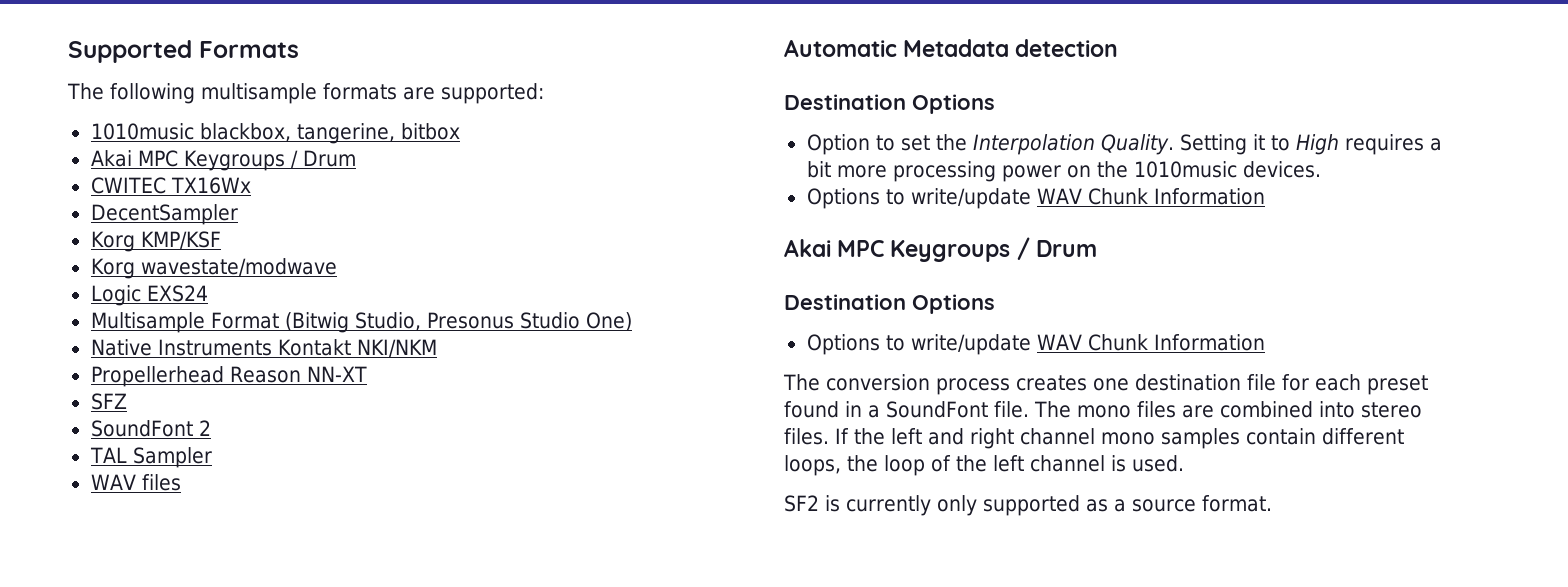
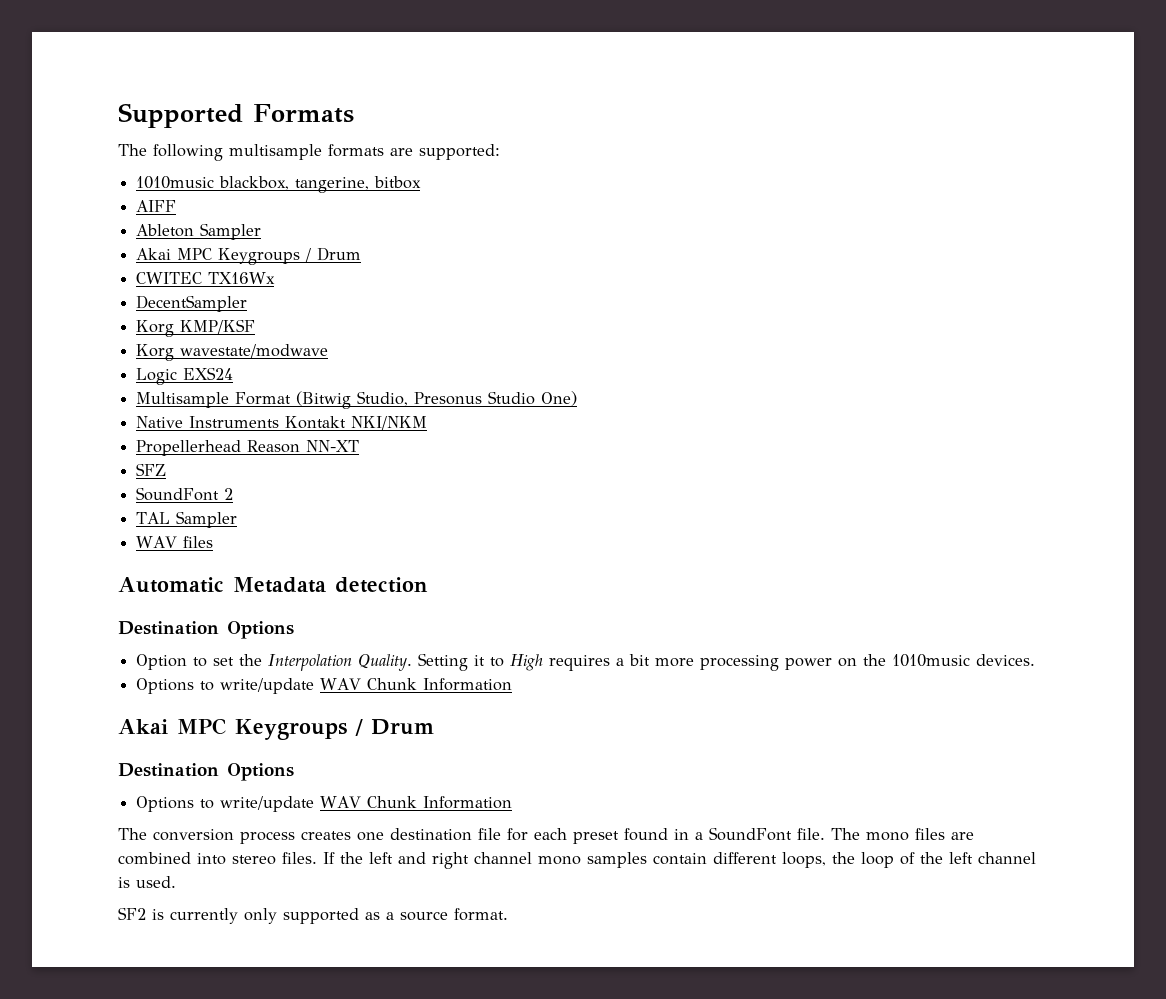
+ AIFF
+ Ableton Sampler

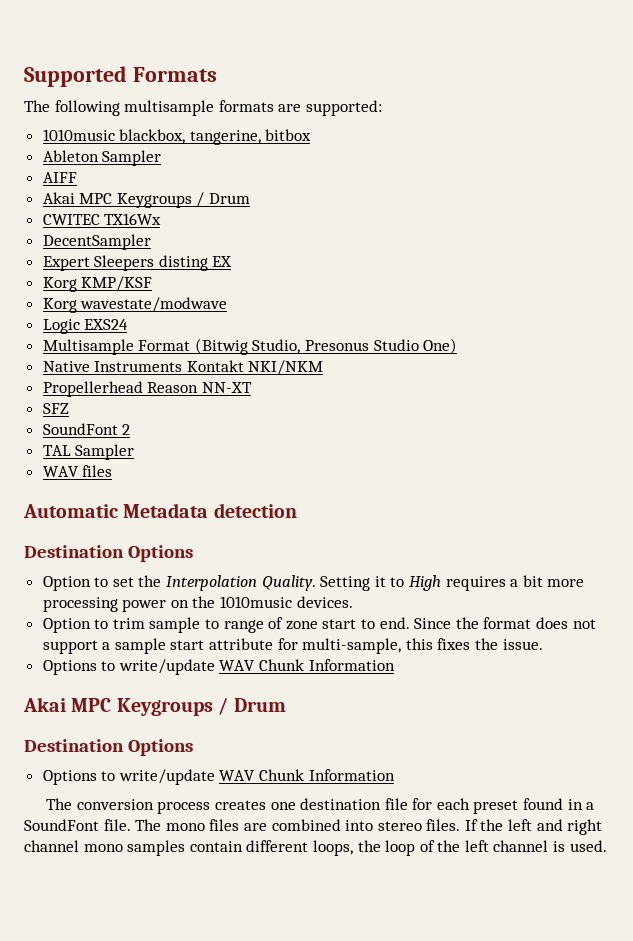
- AIFF
+ AIFF
+ Expert Sleepers disting EX
+ Option to trim sample to range of zone start to end. Since the format does not support a sample start attribute for multi-sample, this fixes the issue.
- SF2 is currently only supported as a source format.

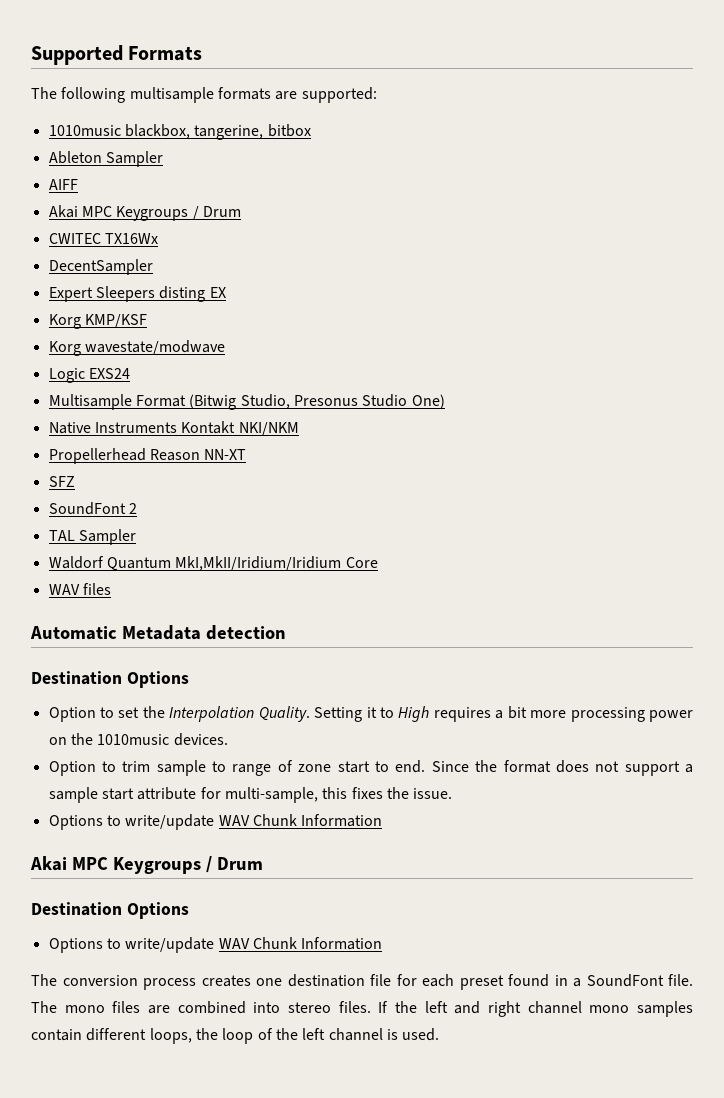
+ Waldorf Quantum MkI,MkII/Iridium/Iridium Core

